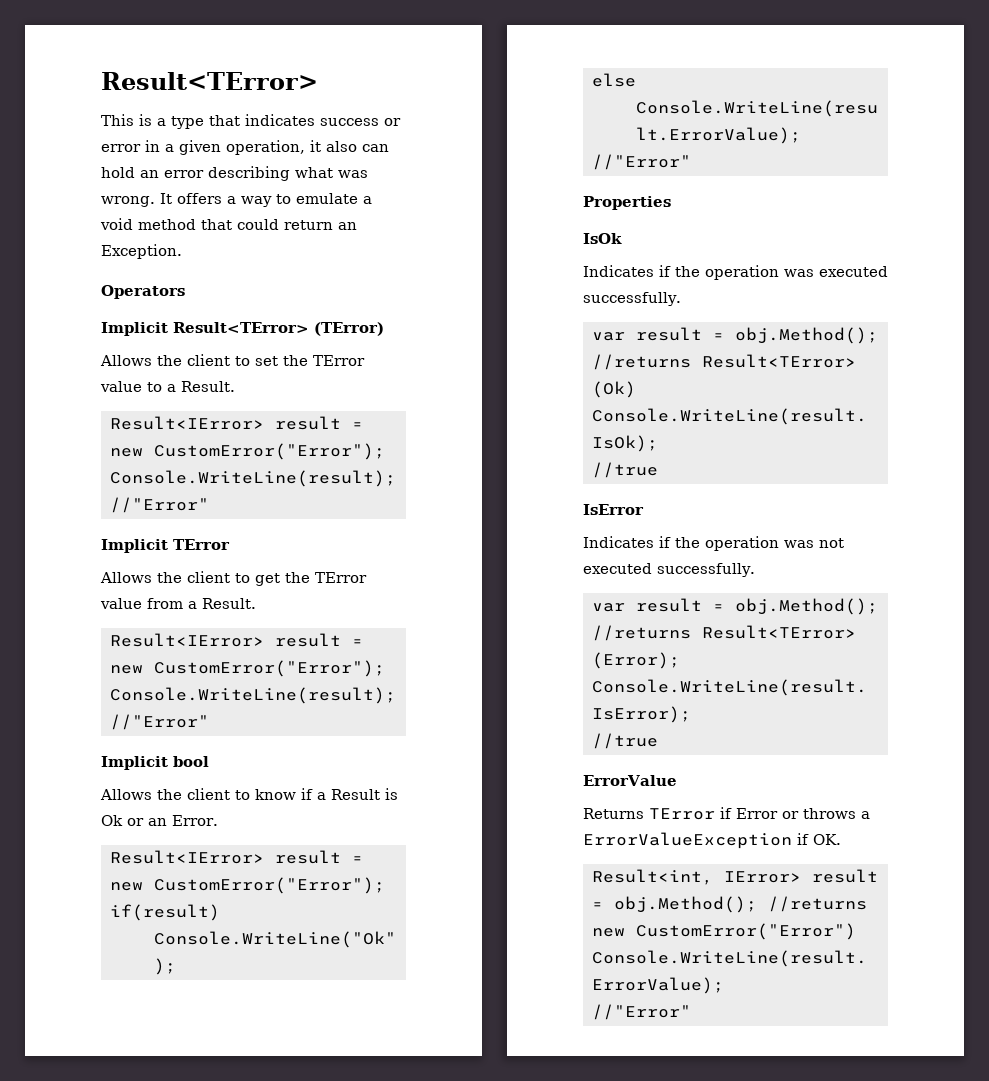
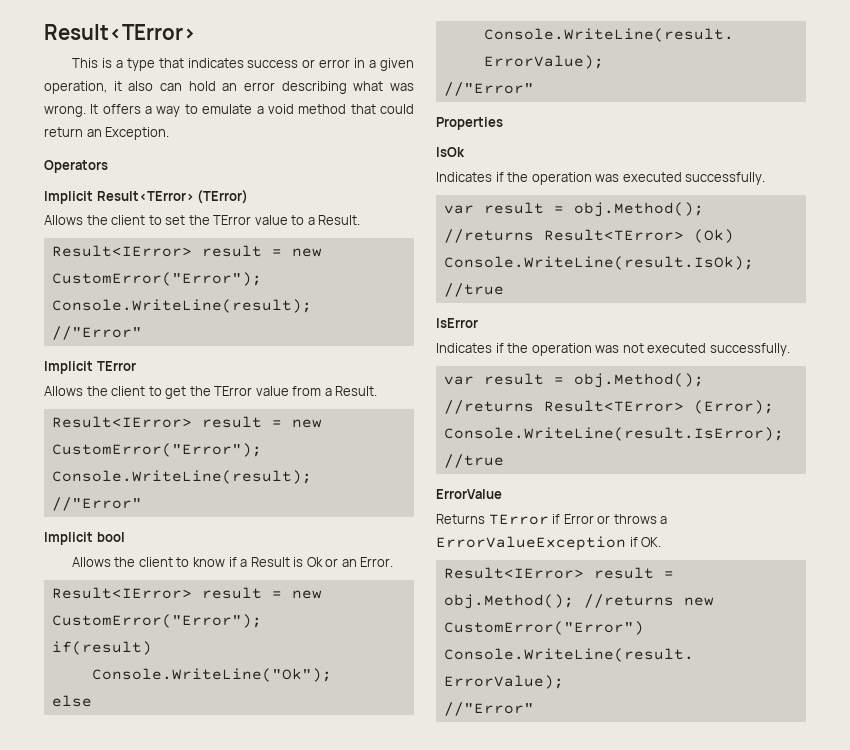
- Result<int, IError> result = obj.Method(); //returns new CustomError("Error")
+ Result<IError> result = obj.Method(); //returns new CustomError("Error")

